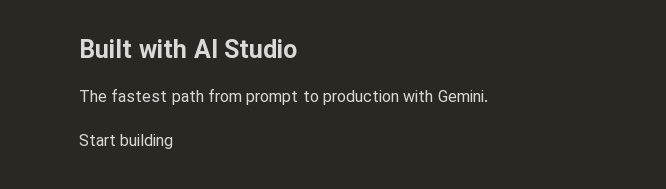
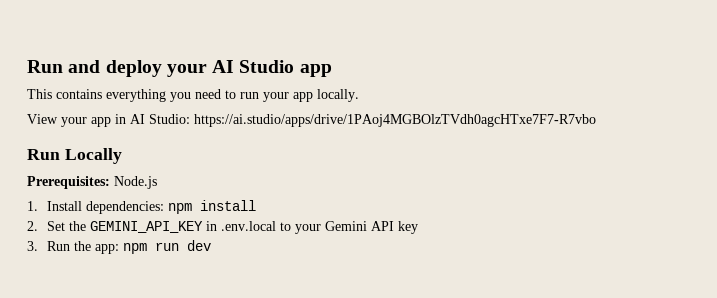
- Built with AI Studio
- The fastest path from prompt to production with Gemini.
- Start building
+ Run and deploy your AI Studio app
+ This contains everything you need to run your app locally.
+ View your app in AI Studio: https://ai.studio/apps/drive/1PAoj4MGBOlzTVdh0agcHTxe7F7-R7vbo
+ Run Locally
+ Prerequisites: Node.js
+ 1. Install dependencies: npm install
+ 2. Set the GEMINI_API_KEY in .env.local to your Gemini API key
+ 3. Run the app: npm run dev

